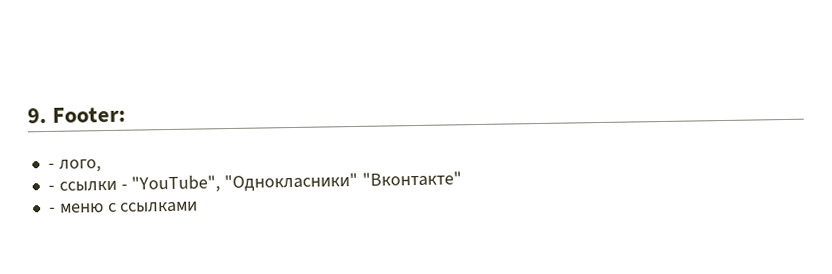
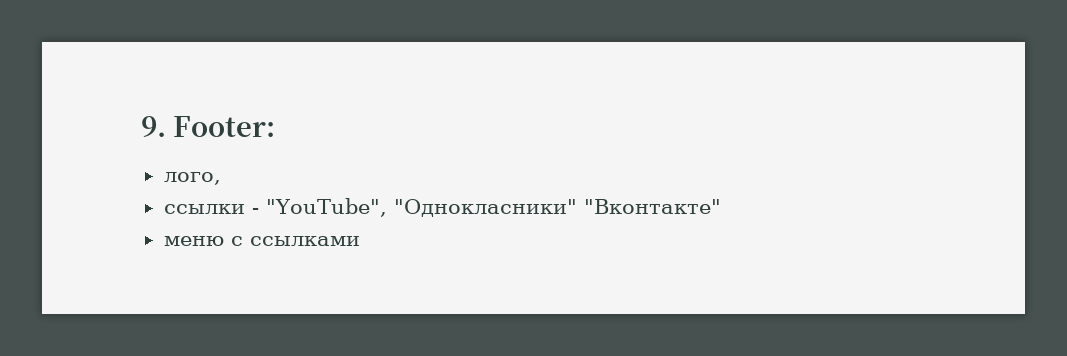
- - лого,
+ лого,
- - ссылки - "YouTube", "Однокласники" "Вконтакте"
+ ссылки - "YouTube", "Однокласники" "Вконтакте"
- - меню с ссылками
+ меню с ссылками

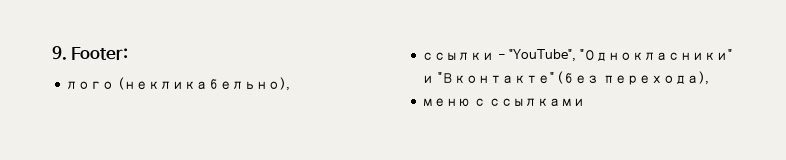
- лого,
+ лого (некликабельно),
- ссылки - "YouTube", "Однокласники" "Вконтакте"
+ ссылки - "YouTube", "Однокласники" и "Вконтакте" (без перехода),

